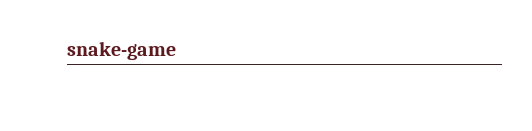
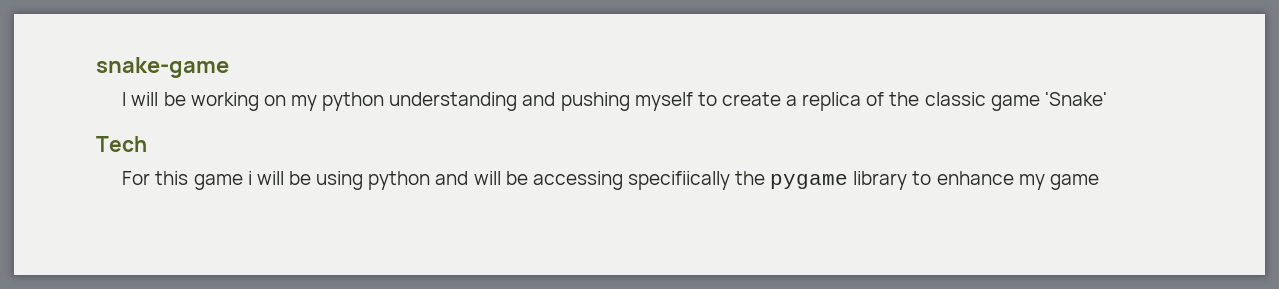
+ I will be working on my python understanding and pushing myself to create a replica of the classic game 'Snake'
+ Tech
+ For this game i will be using python and will be accessing specifiically the pygame library to enhance my game

